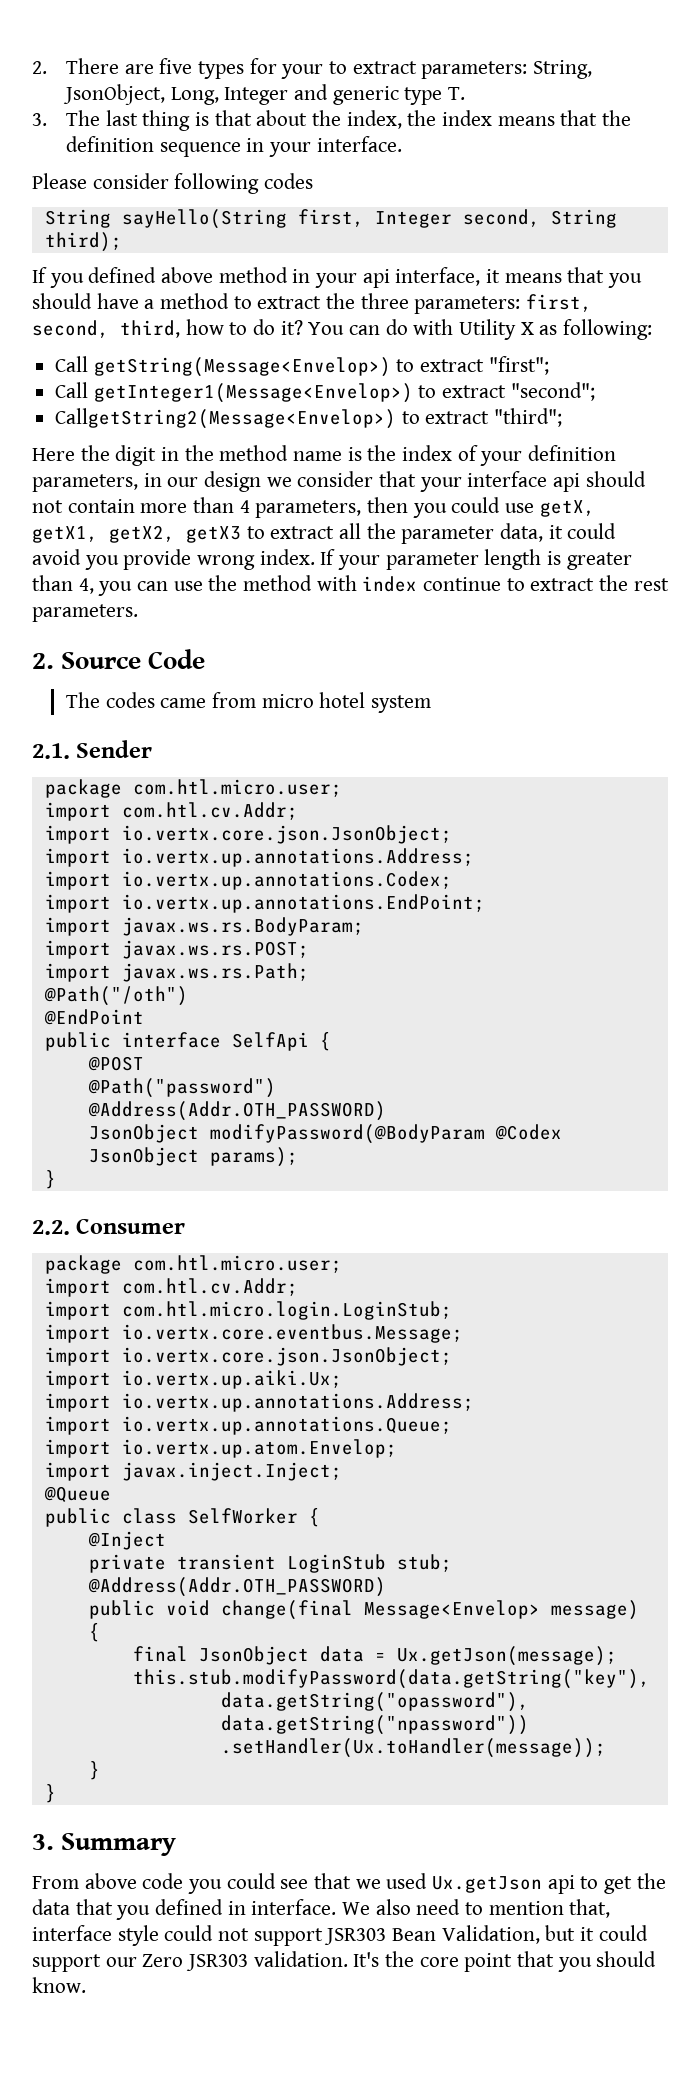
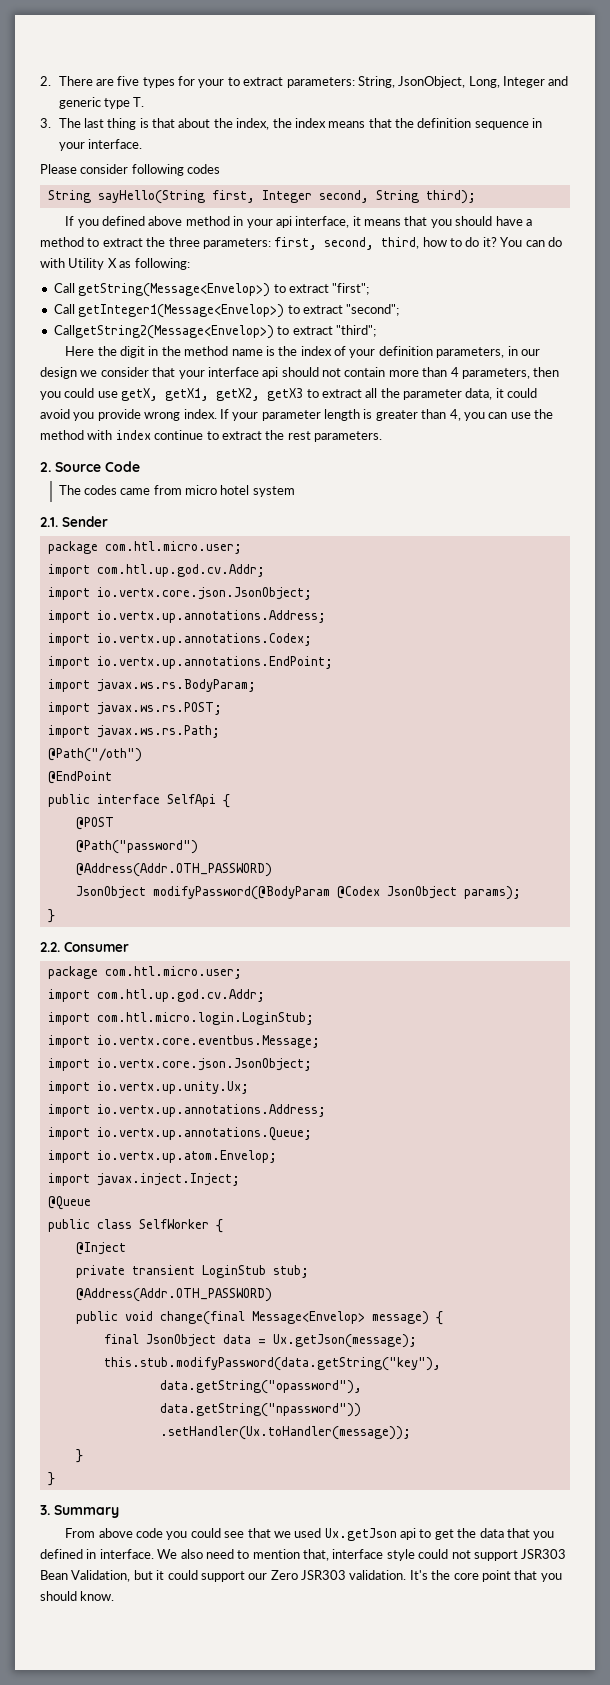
  2.1. Sender
  package com.htl.micro.user;
- import com.htl.cv.Addr;
+ import com.htl.up.god.cv.Addr;
  2.2. Consumer
  package com.htl.micro.user;
- import com.htl.cv.Addr;
+ import com.htl.up.god.cv.Addr;
- import io.vertx.up.aiki.Ux;
+ import io.vertx.up.unity.Ux;

